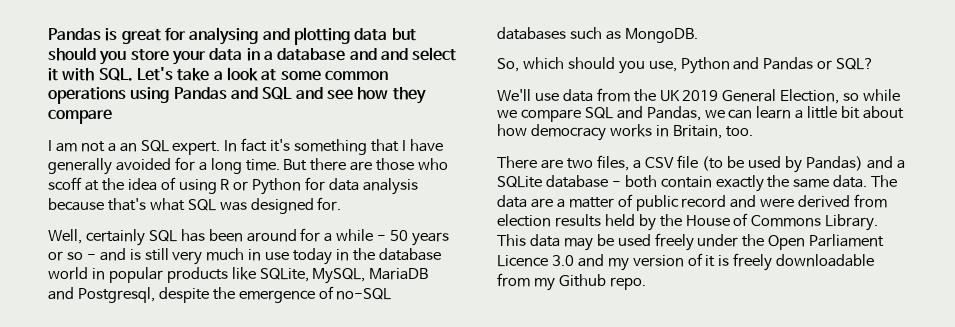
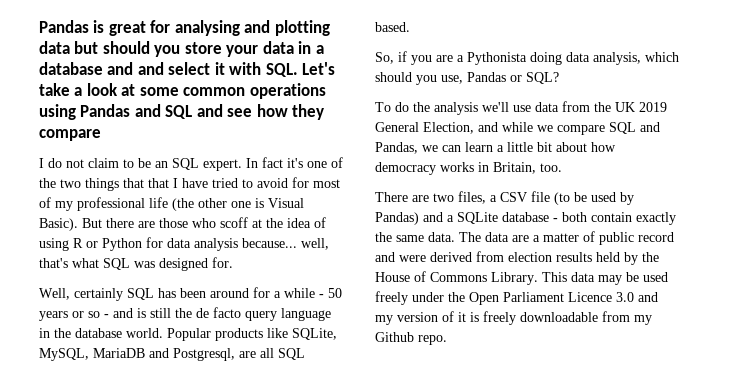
- I am not a an SQL expert.
+ I do not claim to be an SQL expert.
- In fact it's something that I have generally avoided for a long time.
+ In fact it's one of the two things that that I have tried to avoid for most of my professional life (the other one is Visual Basic).
- But there are those who scoff at the idea of using R or Python for data analysis because that's what SQL was designed for.
+ But there are those who scoff at the idea of using R or Python for data analysis because... well, that's what SQL was designed for.
- Well, certainly SQL has been around for a while - 50 years or so - and is still very much in use today in the database world in popular products like SQLite, MySQL, MariaDB and Postgresql, despite the emergence of no-SQL databases such as MongoDB.
- So, which should you use, Python and Pandas or SQL?
+ Well, certainly SQL has been around for a while - 50 years or so - and is still the de facto query language in the database world. Popular products like SQLite, MySQL, MariaDB and Postgresql, are all SQL based.
+ So, if you are a Pythonista doing data analysis, which should you use, Pandas or SQL?
- We'll use data from the UK 2019 General Election, so while we compare SQL and Pandas, we can learn a little bit about how democracy works in Britain, too.
+ To do the analysis we'll use data from the UK 2019 General Election, and while we compare SQL and Pandas, we can learn a little bit about how democracy works in Britain, too.

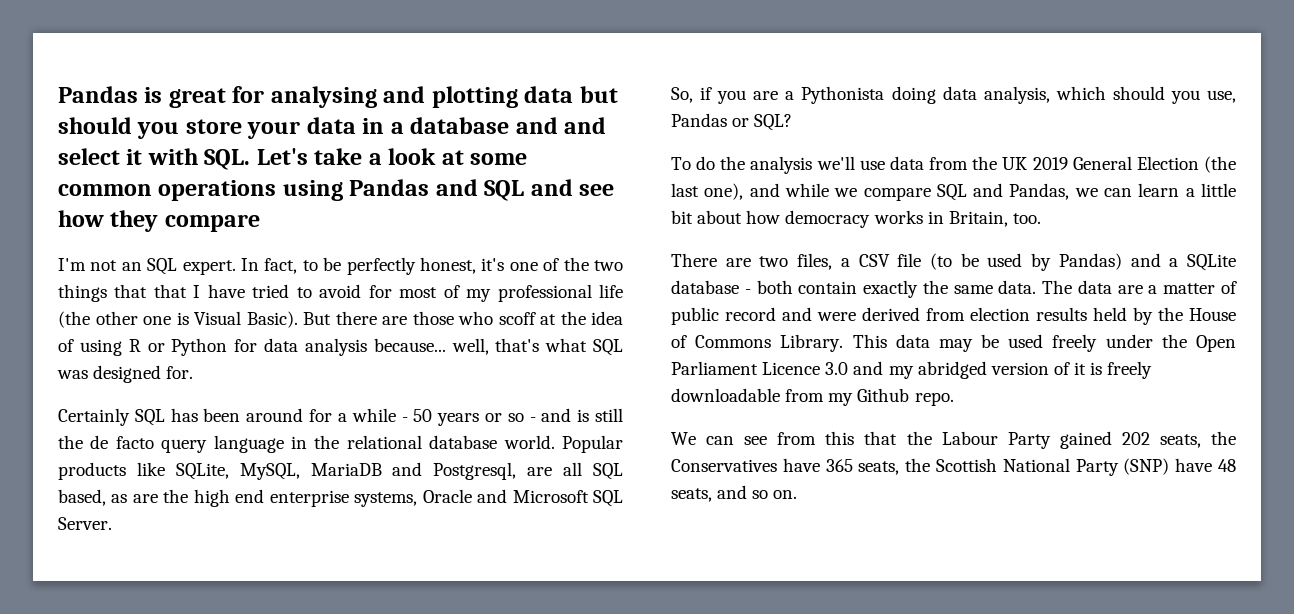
- I do not claim to be an SQL expert. In fact it's one of the two things that that I have tried to avoid for most of my professional life (the other one is Visual Basic).
+ I'm not an SQL expert. In fact, to be perfectly honest, it's one of the two things that that I have tried to avoid for most of my professional life (the other one is Visual Basic).
- Well, certainly SQL has been around for a while - 50 years or so - and is still the de facto query language in the database world.
+ Certainly SQL has been around for a while - 50 years or so - and is still the de facto query language in the relational database world.
- Popular products like SQLite, MySQL, MariaDB and Postgresql, are all SQL based.
+ Popular products like SQLite, MySQL, MariaDB and Postgresql, are all SQL based, as are the high end enterprise systems, Oracle and Microsoft SQL Server.
- To do the analysis we'll use data from the UK 2019 General Election, and while we compare SQL and Pandas, we can learn a little bit about how democracy works in Britain, too.
+ To do the analysis we'll use data from the UK 2019 General Election (the last one), and while we compare SQL and Pandas, we can learn a little bit about how democracy works in Britain, too.
- This data may be used freely under the Open Parliament Licence 3.0 and my version of it is freely downloadable from my Github repo.
+ This data may be used freely under the Open Parliament Licence 3.0 and my abridged version of it is freely downloadable from my Github repo.
+ We can see from this that the Labour Party gained 202 seats, the Conservatives have 365 seats, the Scottish National Party (SNP) have 48 seats, and so on.

